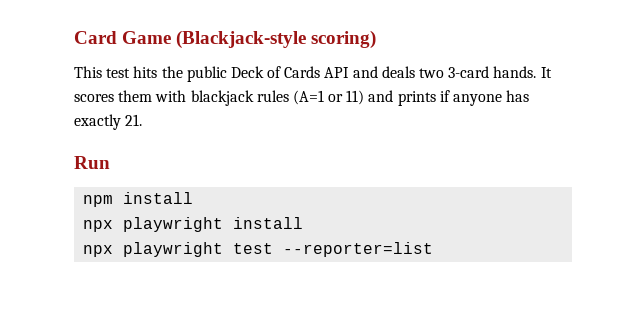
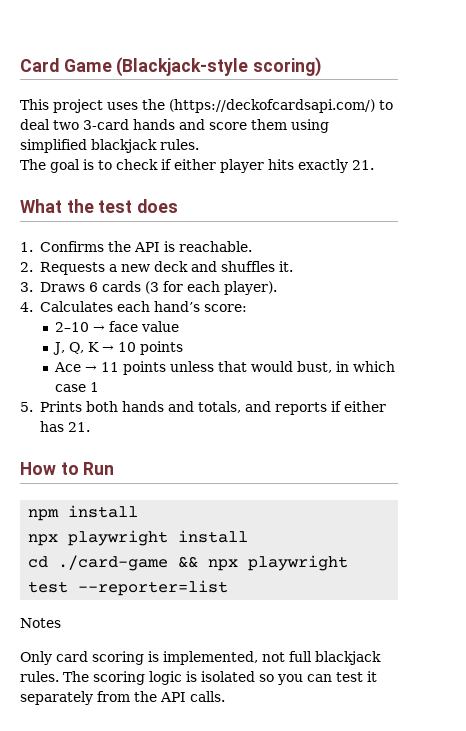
- This test hits the public Deck of Cards API and deals two 3-card hands. It scores them with blackjack rules (A=1 or 11) and prints if anyone has exactly 21.
- Run
+ This project uses the (https://deckofcardsapi.com/) to deal two 3-card hands and score them using simplified blackjack rules.
+ The goal is to check if either player hits exactly 21.
+ What the test does
+ 1. Confirms the API is reachable.
+ 2. Requests a new deck and shuffles it.
+ 3. Draws 6 cards (3 for each player).
+ 4. Calculates each hand’s score:
+ 2–10 → face value
+ J, Q, K → 10 points
+ Ace → 11 points unless that would bust, in which case 1
+ 5. Prints both hands and totals, and reports if either has 21.
+ How to Run
- npx playwright test --reporter=list
+ cd ./card-game && npx playwright test --reporter=list
+ Notes
+ Only card scoring is implemented, not full blackjack rules. The scoring logic is isolated so you can test it separately from the API calls.

